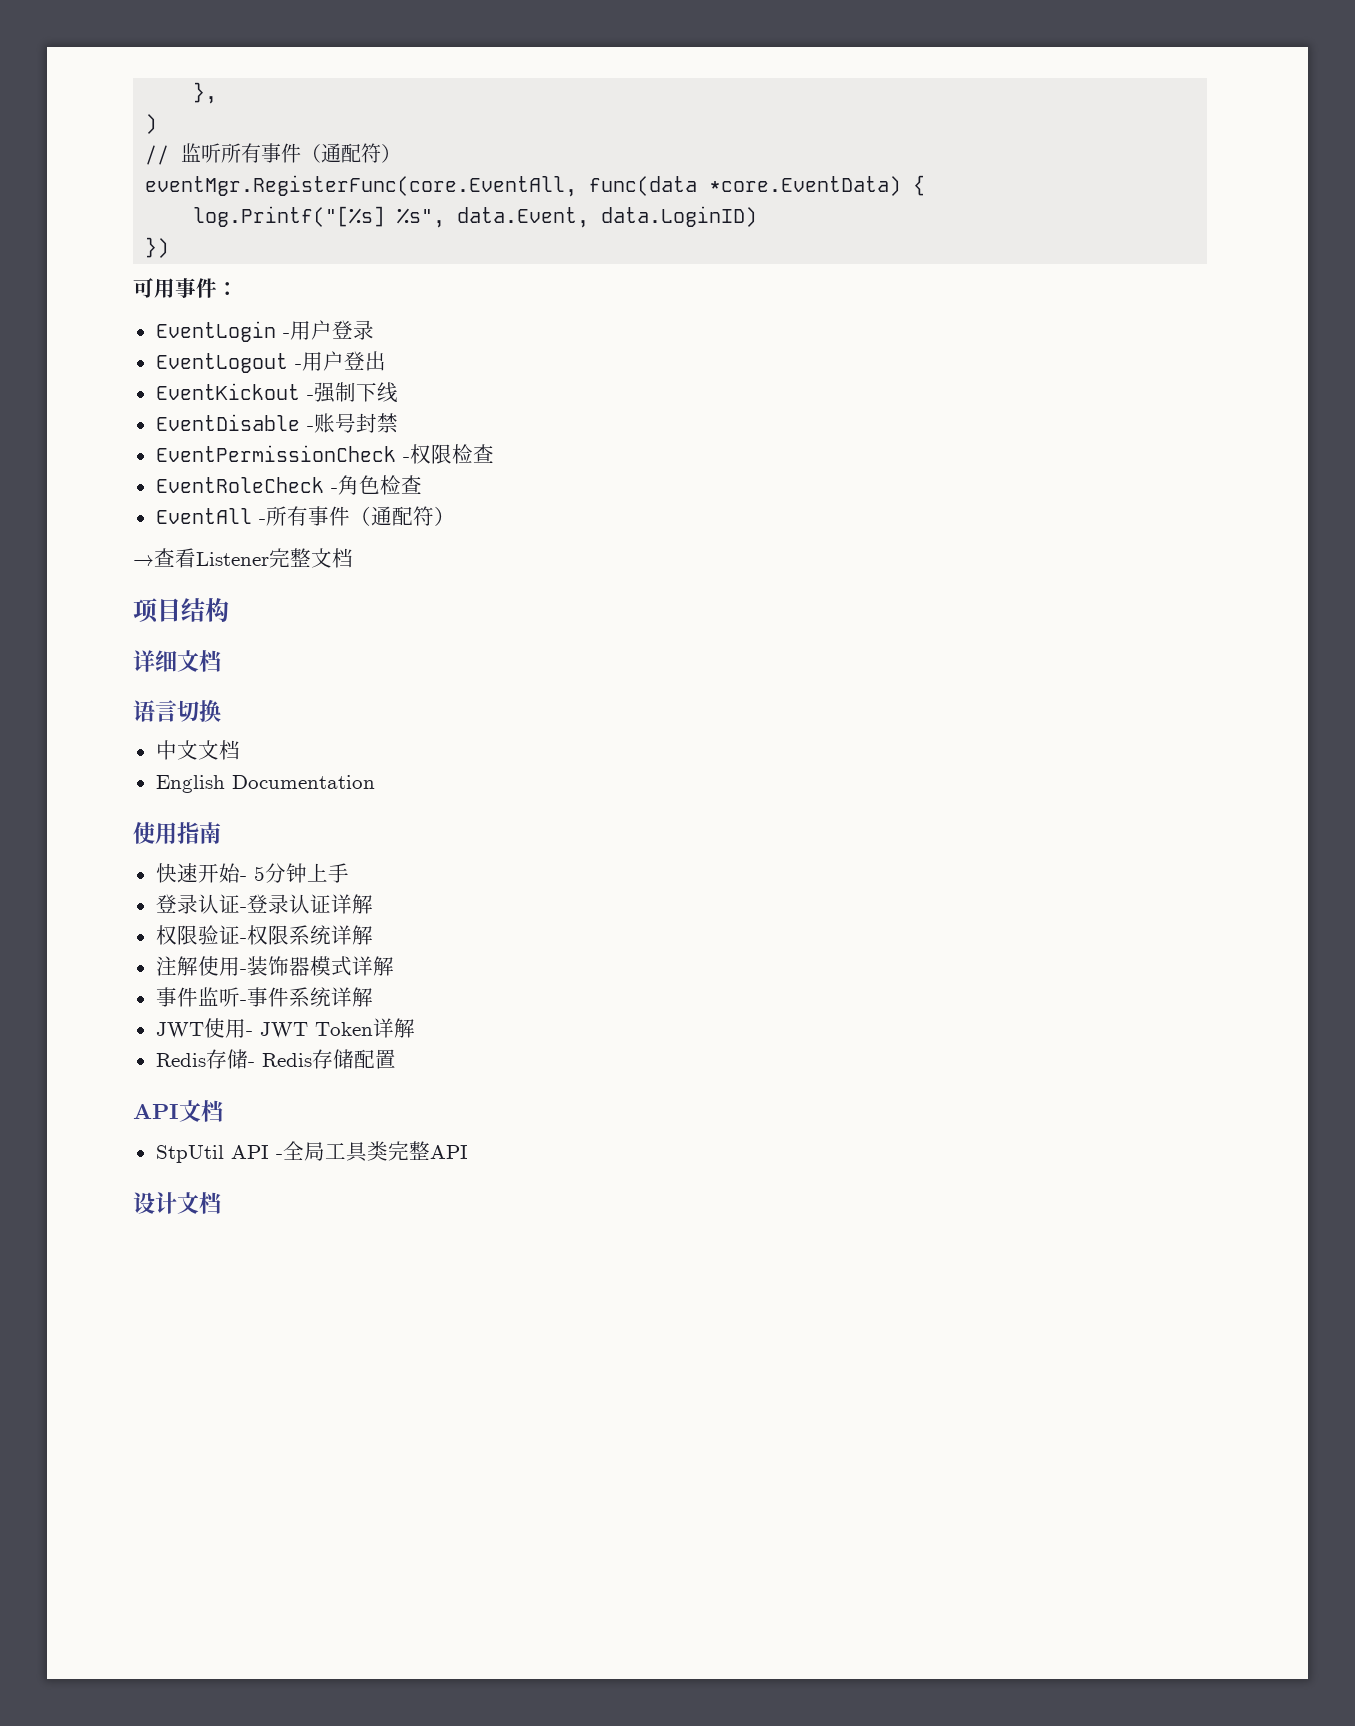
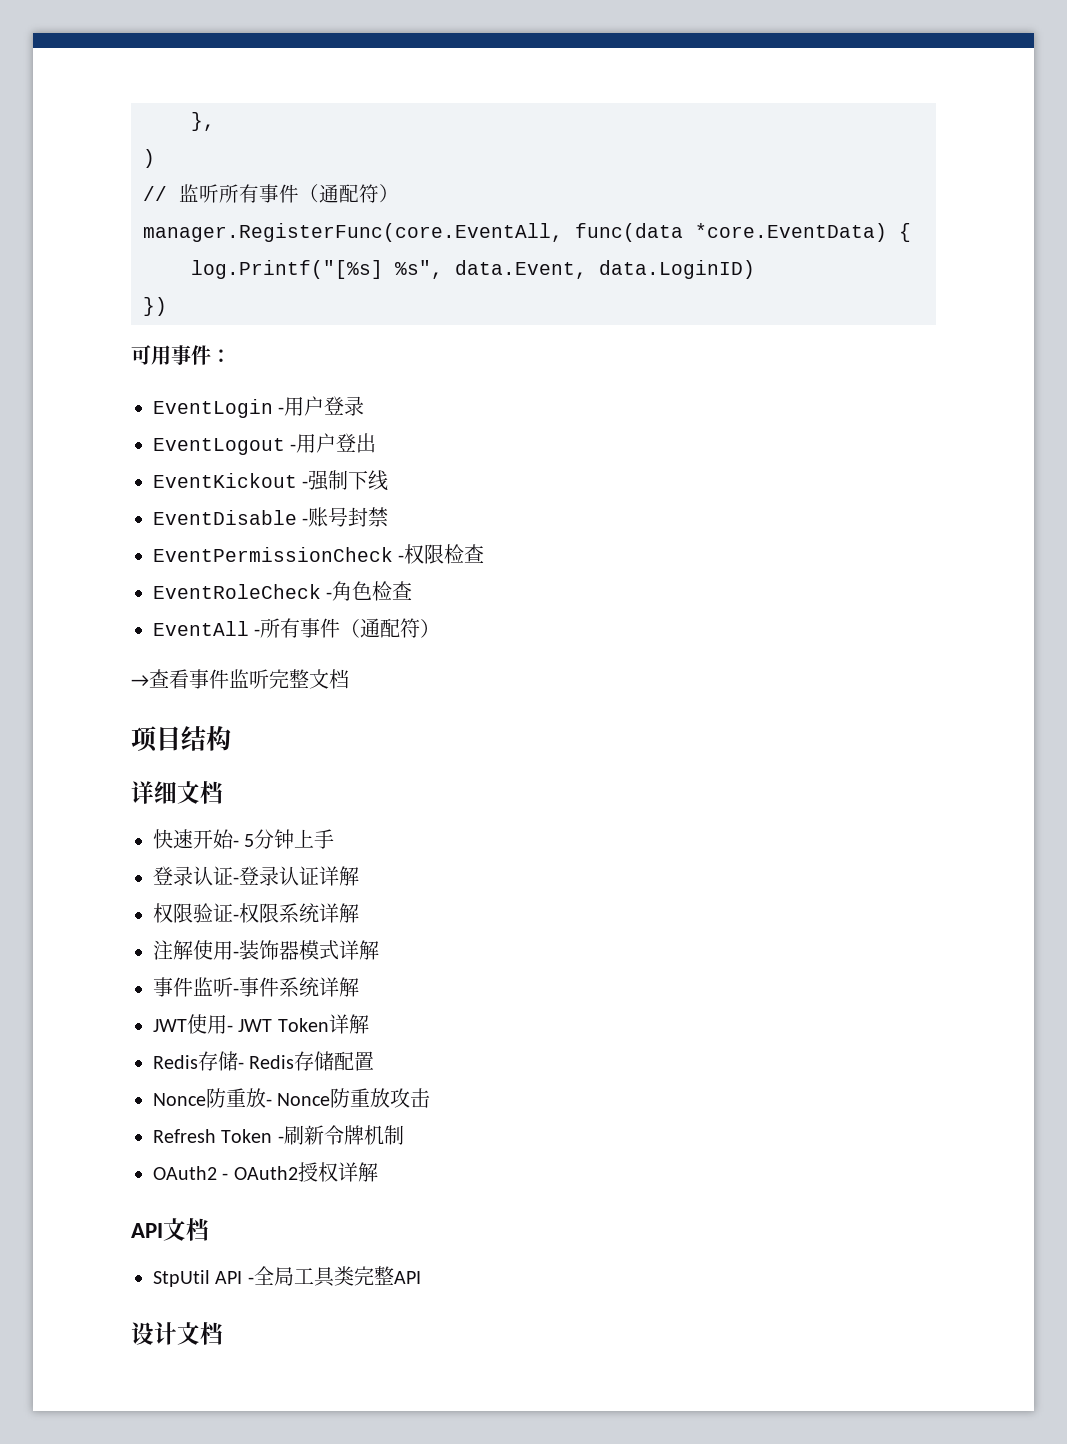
- eventMgr.RegisterFunc(core.EventAll, func(data *core.EventData) {
+ manager.RegisterFunc(core.EventAll, func(data *core.EventData) {
- →查看Listener完整文档
+ →查看事件监听完整文档
- 语言切换
- 中文文档
- English Documentation
- 使用指南
+ Nonce防重放- Nonce防重放攻击
+ Refresh Token -刷新令牌机制
+ OAuth2 - OAuth2授权详解

